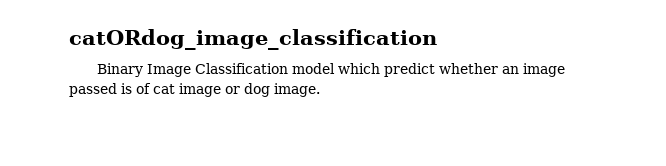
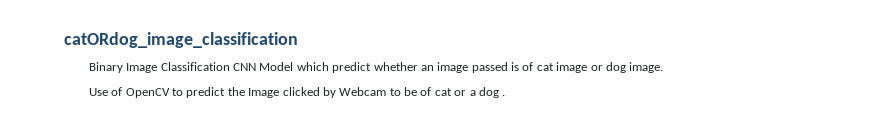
- Binary Image Classification model which predict whether an image passed is of cat image or dog image.
+ Binary Image Classification CNN Model which predict whether an image passed is of cat image or dog image.
+ Use of OpenCV to predict the Image clicked by Webcam to be of cat or a dog .

